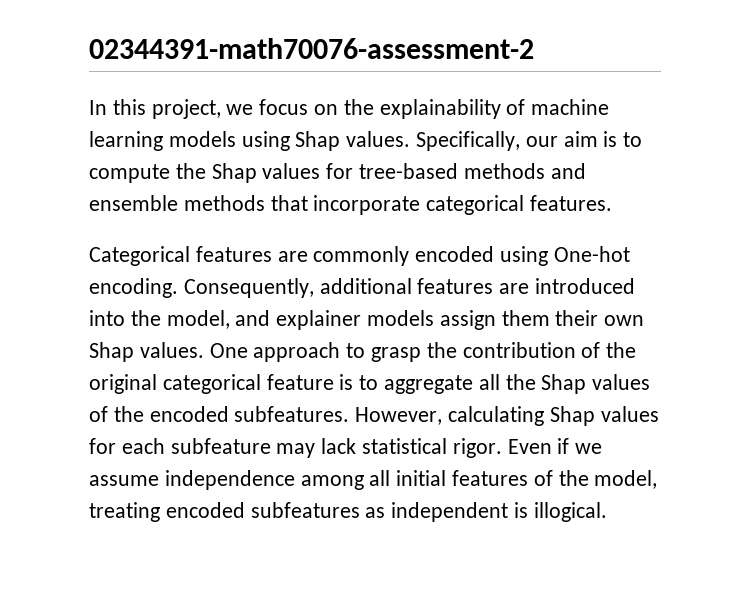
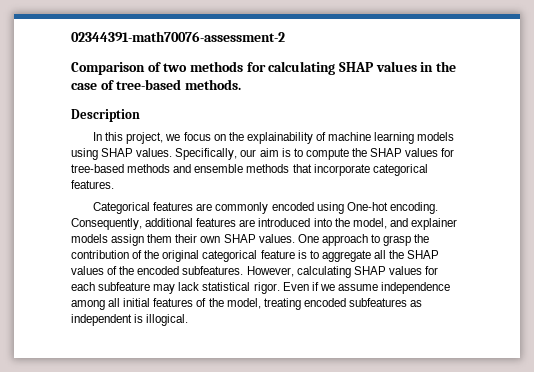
+ Comparison of two methods for calculating SHAP values in the case of tree-based methods.
+ Description
- In this project, we focus on the explainability of machine learning models using Shap values.
+ In this project, we focus on the explainability of machine learning models using SHAP values.
- Specifically, our aim is to compute the Shap values for tree-based methods and ensemble methods that incorporate categorical features.
+ Specifically, our aim is to compute the SHAP values for tree-based methods and ensemble methods that incorporate categorical features.
- Consequently, additional features are introduced into the model, and explainer models assign them their own Shap values.
+ Consequently, additional features are introduced into the model, and explainer models assign them their own SHAP values.
- One approach to grasp the contribution of the original categorical feature is to aggregate all the Shap values of the encoded subfeatures.
+ One approach to grasp the contribution of the original categorical feature is to aggregate all the SHAP values of the encoded subfeatures.
- However, calculating Shap values for each subfeature may lack statistical rigor.
+ However, calculating SHAP values for each subfeature may lack statistical rigor.

